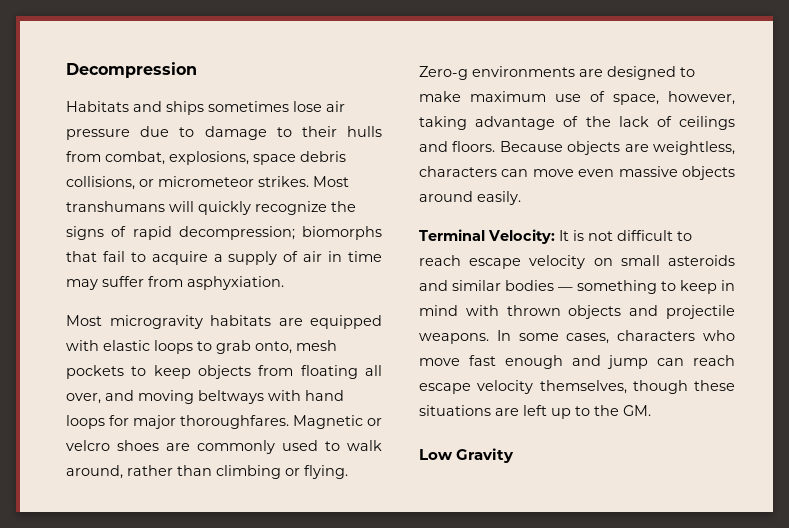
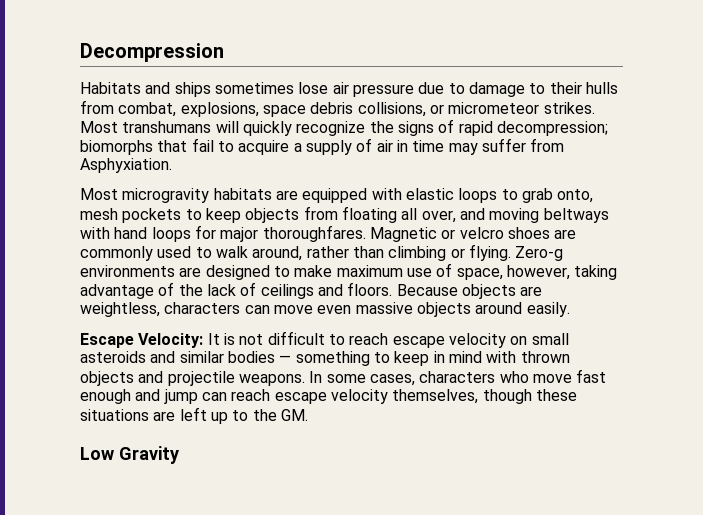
- Most transhumans will quickly recognize the signs of rapid decompression; biomorphs that fail to acquire a supply of air in time may suffer from asphyxiation.
+ Most transhumans will quickly recognize the signs of rapid decompression; biomorphs that fail to acquire a supply of air in time may suffer from Asphyxiation.
- Terminal Velocity: It is not difficult to reach escape velocity on small asteroids and similar bodies — something to keep in mind with thrown objects and projectile weapons.
+ Escape Velocity: It is not difficult to reach escape velocity on small asteroids and similar bodies — something to keep in mind with thrown objects and projectile weapons.

